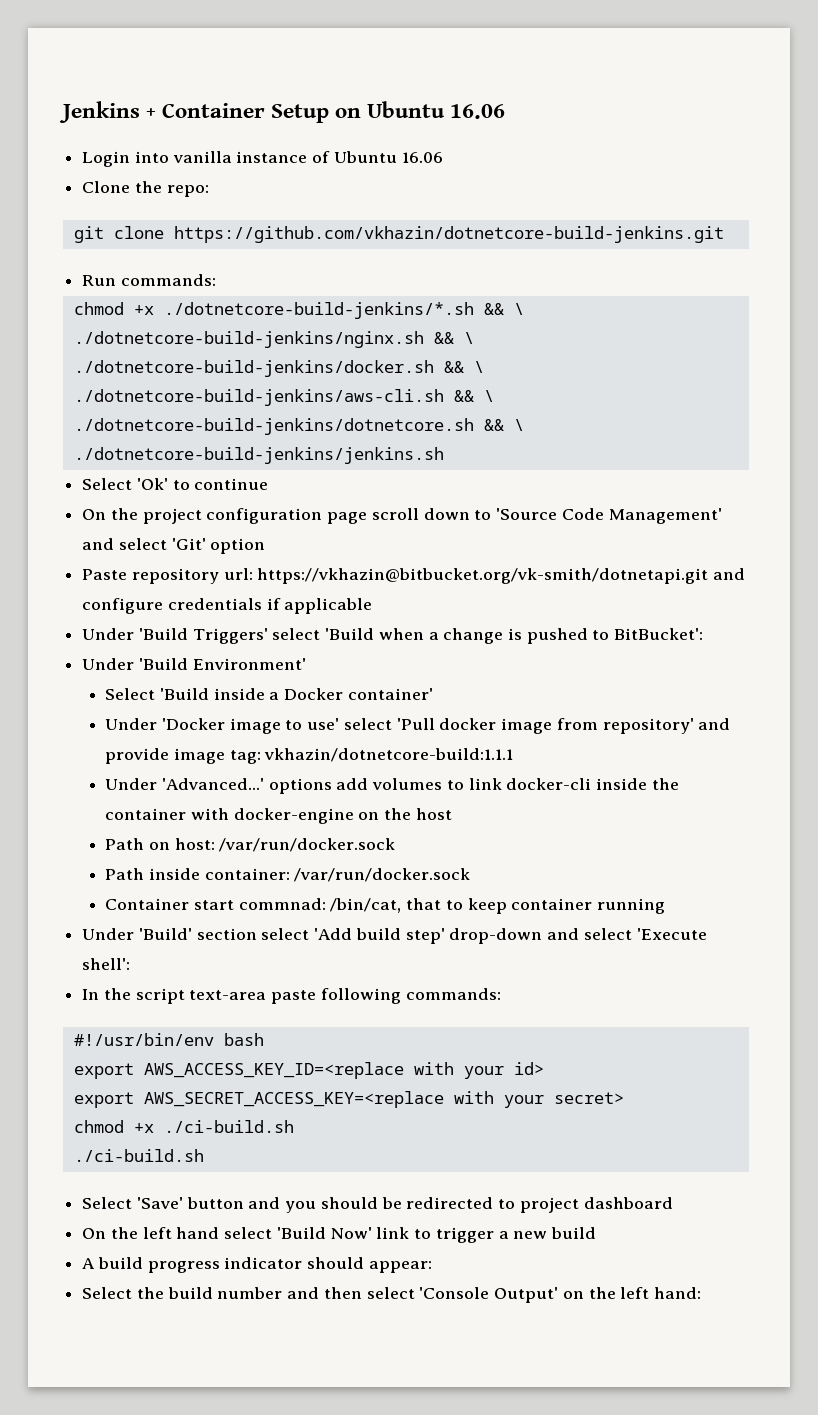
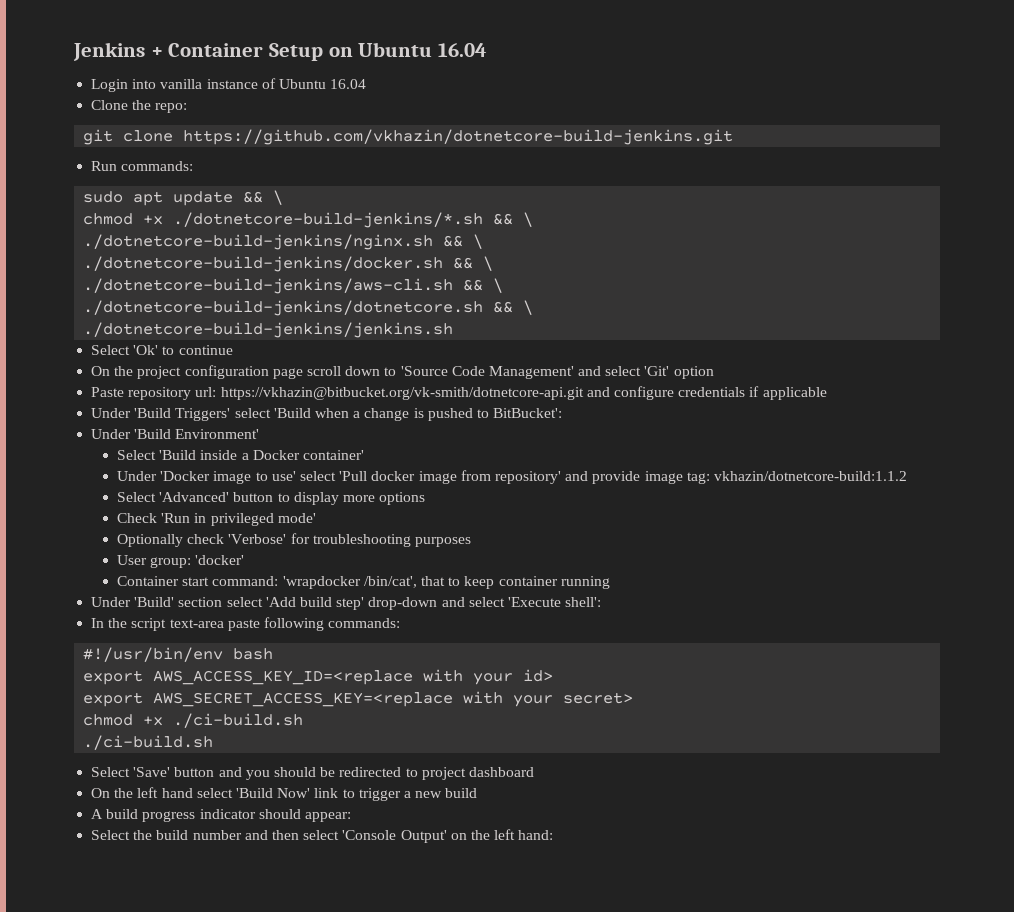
- Jenkins + Container Setup on Ubuntu 16.06
+ Jenkins + Container Setup on Ubuntu 16.04
- Login into vanilla instance of Ubuntu 16.06
+ Login into vanilla instance of Ubuntu 16.04
+ sudo apt update && \
- Paste repository url: https://vkhazin@bitbucket.org/vk-smith/dotnetapi.git and configure credentials if applicable
+ Paste repository url: https://vkhazin@bitbucket.org/vk-smith/dotnetcore-api.git and configure credentials if applicable
- Under 'Docker image to use' select 'Pull docker image from repository' and provide image tag: vkhazin/dotnetcore-build:1.1.1
- Under 'Advanced...' options add volumes to link docker-cli inside the container with docker-engine on the host
- Path on host: /var/run/docker.sock
- Path inside container: /var/run/docker.sock
+ Under 'Docker image to use' select 'Pull docker image from repository' and provide image tag: vkhazin/dotnetcore-build:1.1.2
+ Select 'Advanced' button to display more options
+ Check 'Run in privileged mode'
+ Optionally check 'Verbose' for troubleshooting purposes
+ User group: 'docker'
- Container start commnad: /bin/cat, that to keep container running
+ Container start command: 'wrapdocker /bin/cat', that to keep container running

